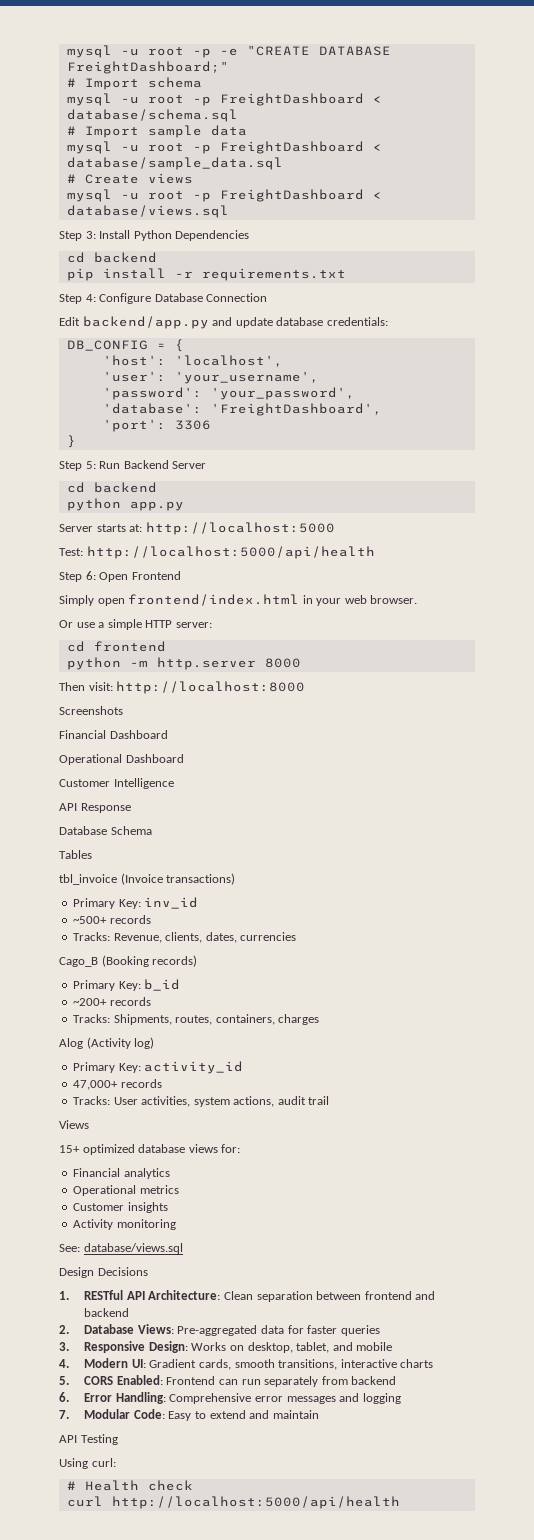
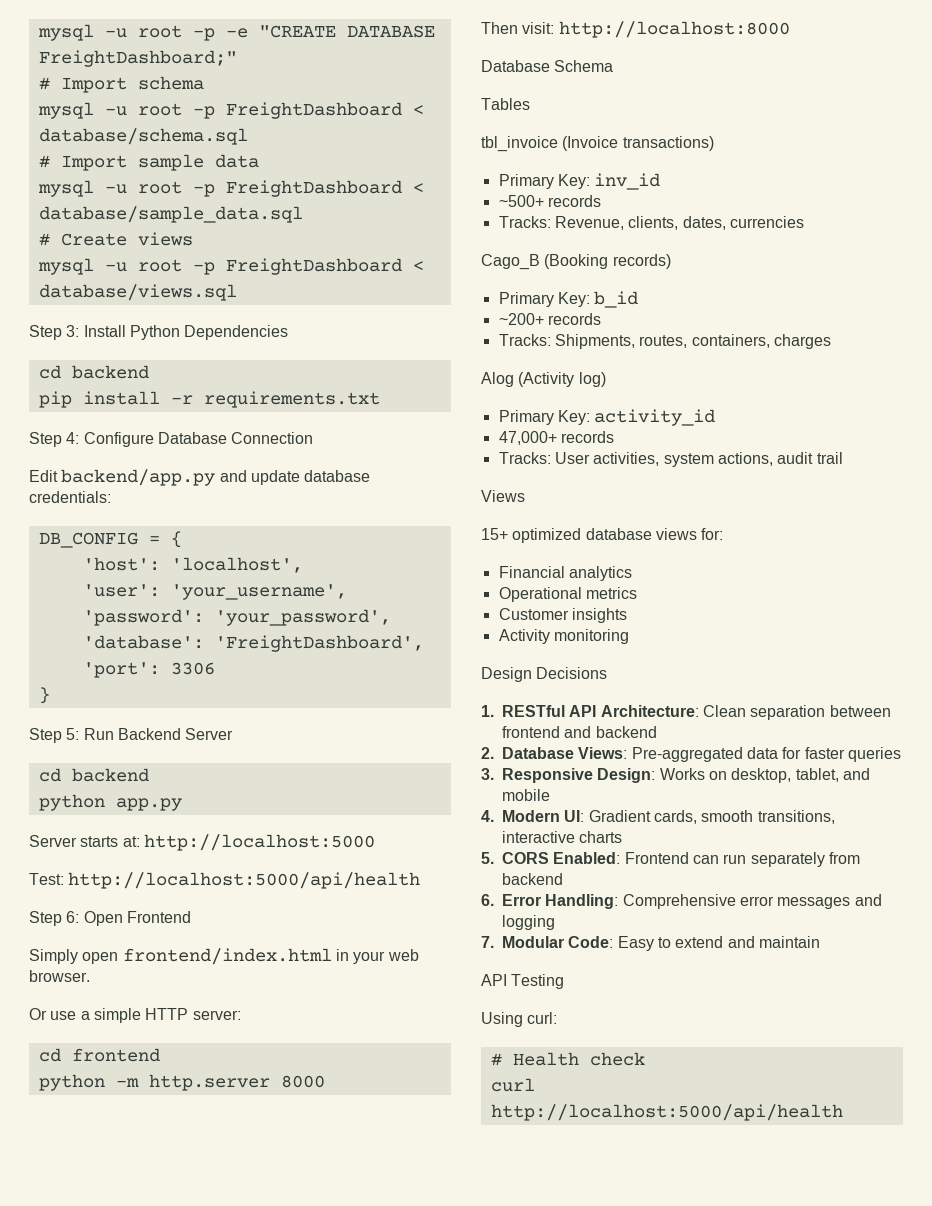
- Screenshots
- Financial Dashboard
- Operational Dashboard
- Customer Intelligence
- API Response
- See: database/views.sql

